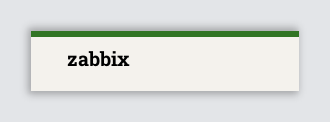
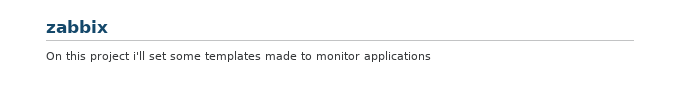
+ On this project i'll set some templates made to monitor applications

